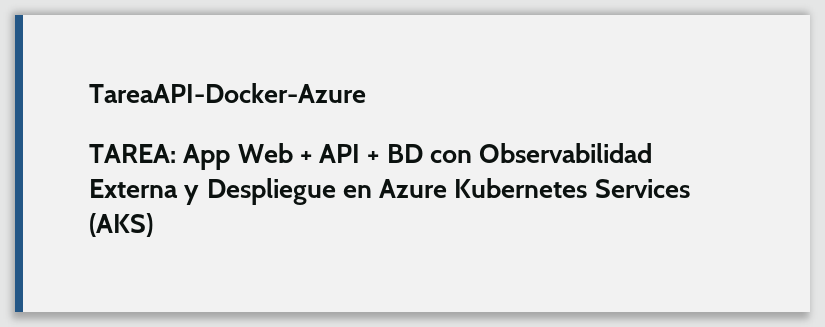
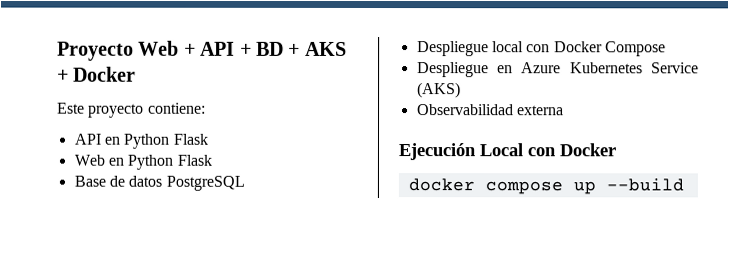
- TareaAPI-Docker-Azure
- TAREA: App Web + API + BD con Observabilidad Externa y Despliegue en Azure Kubernetes Services (AKS)
+ Proyecto Web + API + BD + AKS + Docker
+ Este proyecto contiene:
+ API en Python Flask
+ Web en Python Flask
+ Base de datos PostgreSQL
+ Despliegue local con Docker Compose
+ Despliegue en Azure Kubernetes Service (AKS)
+ Observabilidad externa
+ Ejecución Local con Docker
+ docker compose up --build

